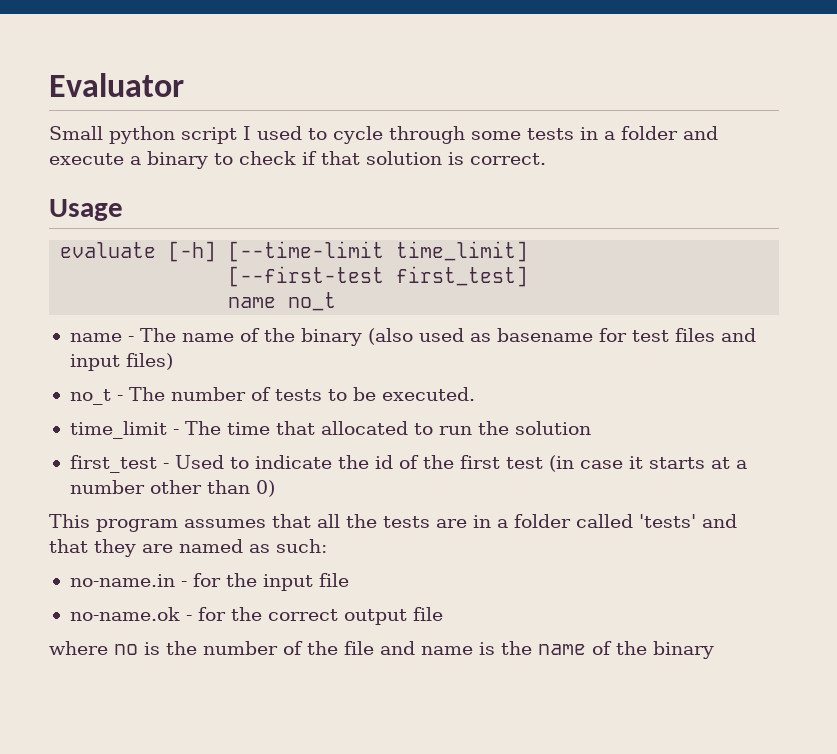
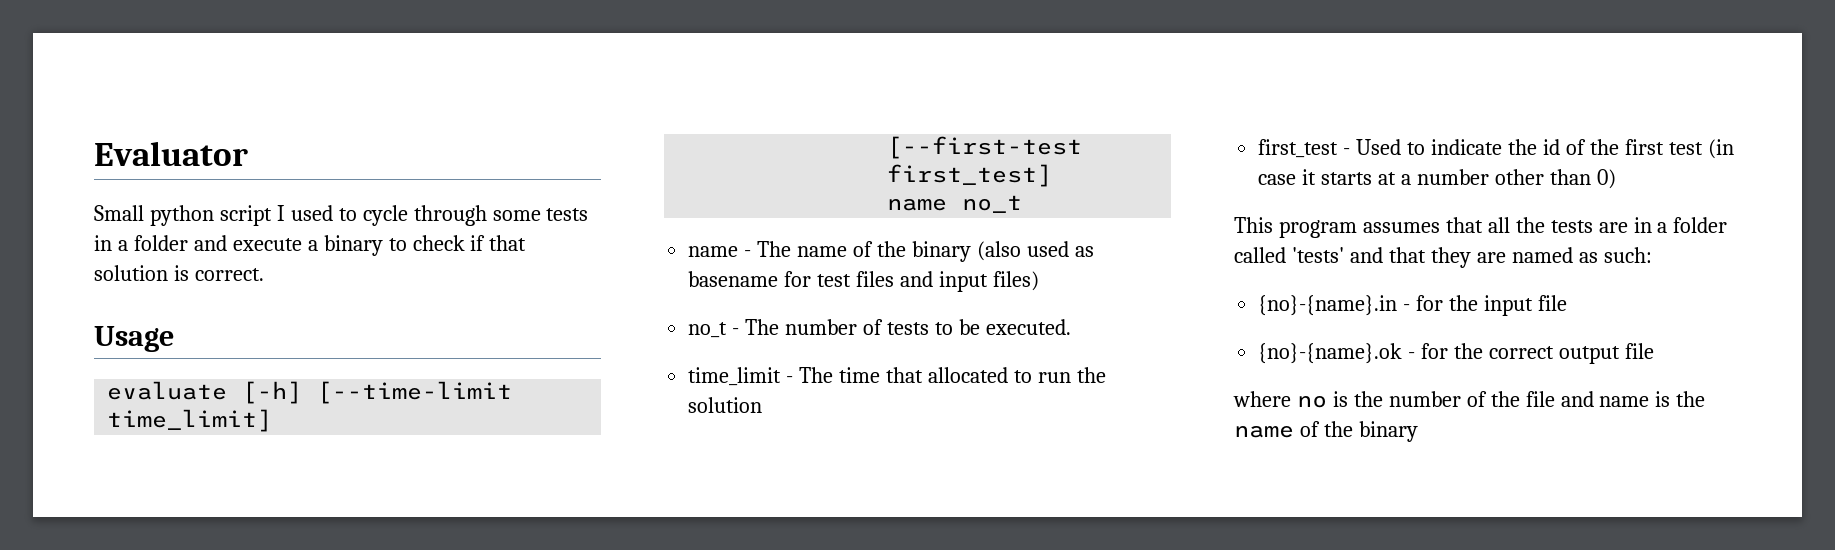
- no-name.in - for the input file
+ {no}-{name}.in - for the input file
- no-name.ok - for the correct output file
+ {no}-{name}.ok - for the correct output file

